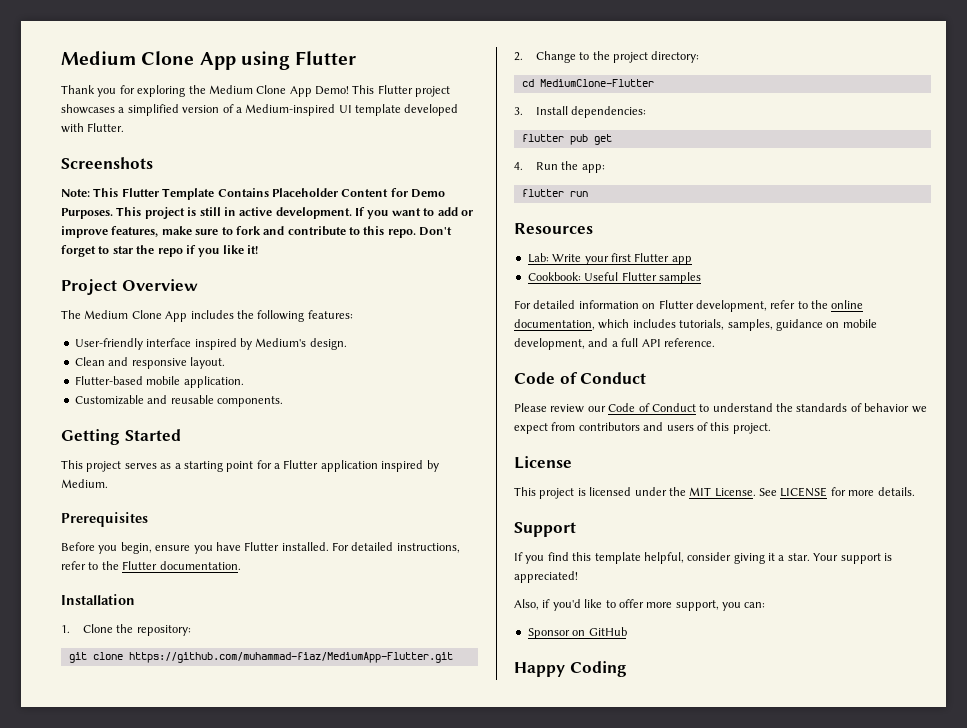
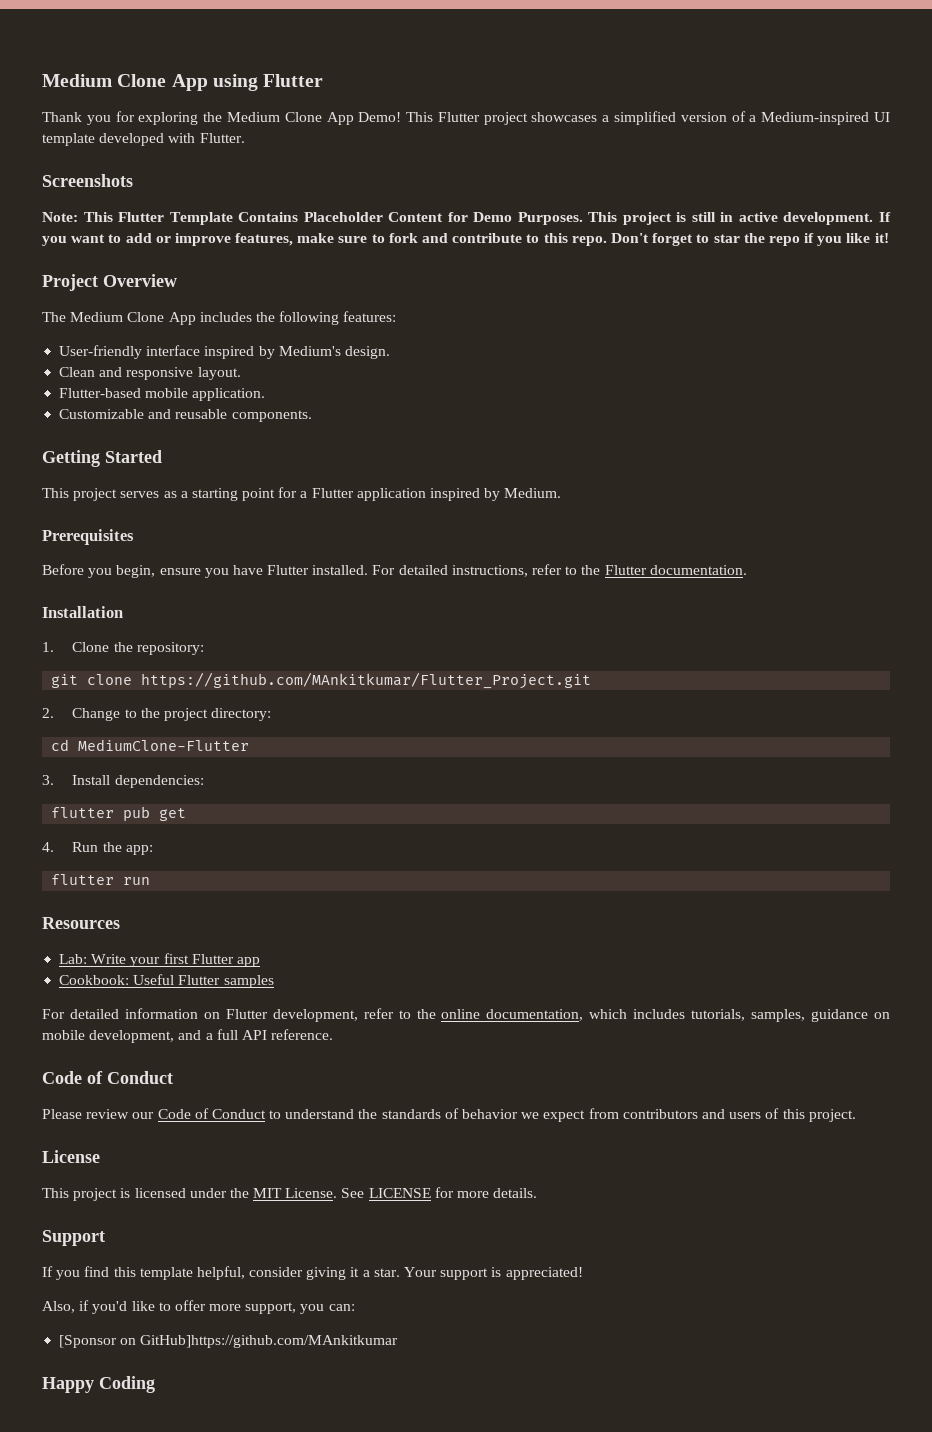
- git clone https://github.com/muhammad-fiaz/MediumApp-Flutter.git
+ git clone https://github.com/MAnkitkumar/Flutter_Project.git
- Sponsor on GitHub
+ [Sponsor on GitHub]https://github.com/MAnkitkumar

